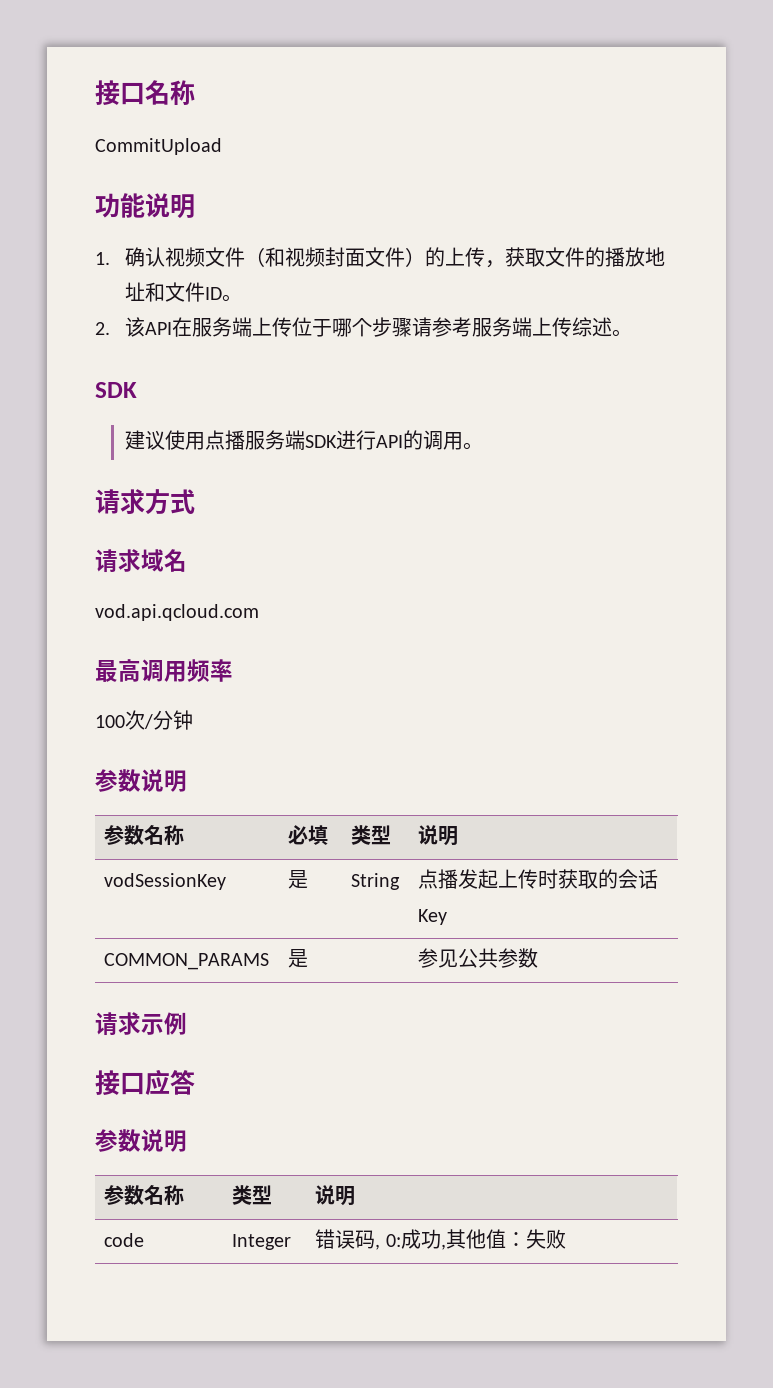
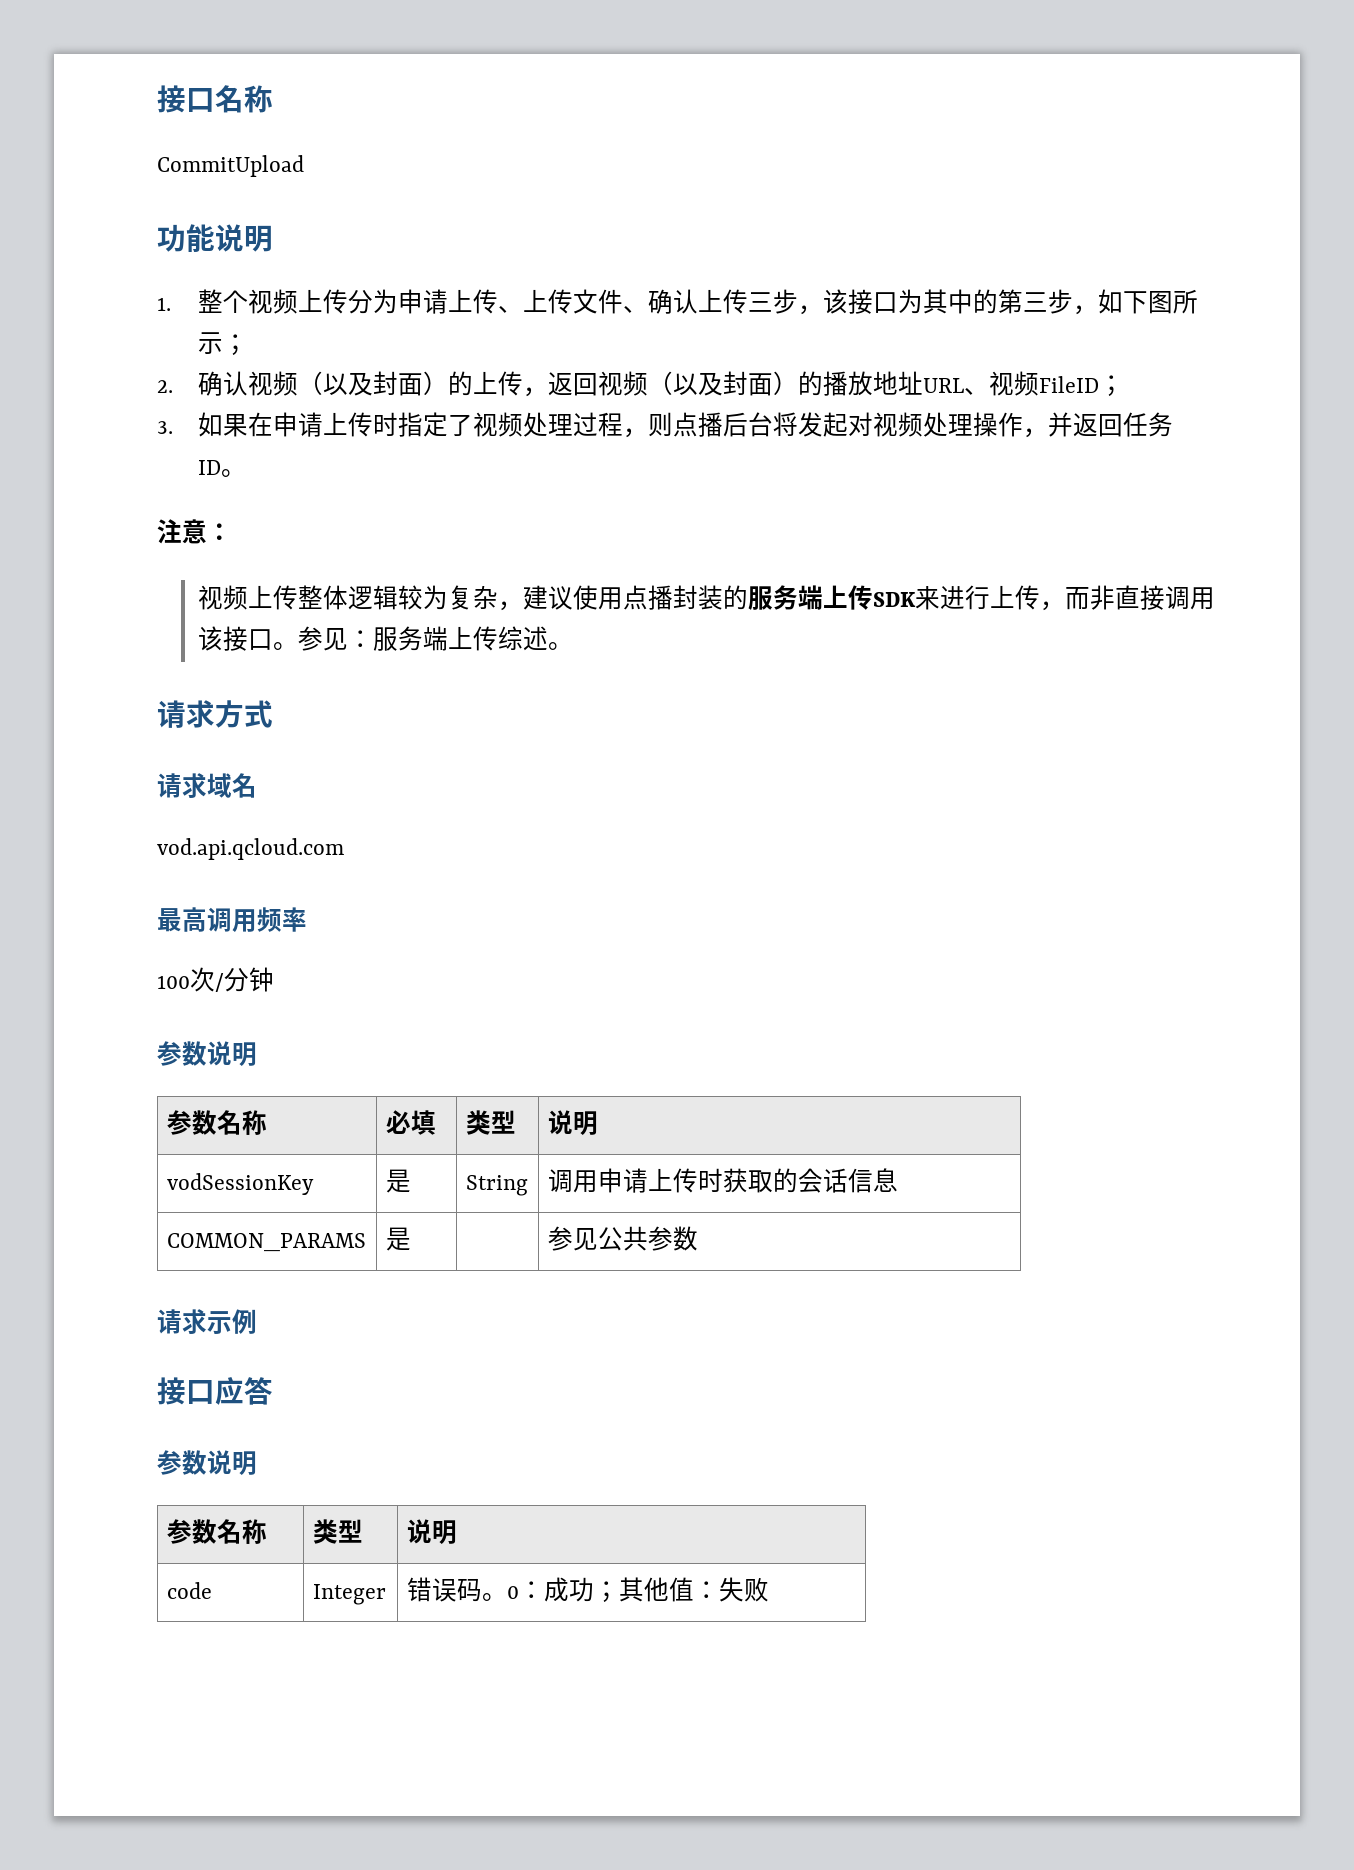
- 1.确认视频文件（和视频封面文件）的上传，获取文件的播放地址和文件ID。
- 2.该API在服务端上传位于哪个步骤请参考服务端上传综述。
- SDK
- 建议使用点播服务端SDK进行API的调用。
+ 1.整个视频上传分为申请上传、上传文件、确认上传三步，该接口为其中的第三步，如下图所示；
+ 2.确认视频（以及封面）的上传，返回视频（以及封面）的播放地址URL、视频FileID；
+ 3.如果在申请上传时指定了视频处理过程，则点播后台将发起对视频处理操作，并返回任务ID。
+ 注意：
+ 视频上传整体逻辑较为复杂，建议使用点播封装的服务端上传SDK来进行上传，而非直接调用该接口。参见：服务端上传综述。
- vodSessionKey | 是 | String | 点播发起上传时获取的会话Key
+ vodSessionKey | 是 | String | 调用申请上传时获取的会话信息
- code | Integer | 错误码, 0:成功,其他值：失败
+ code | Integer | 错误码。0：成功；其他值：失败

